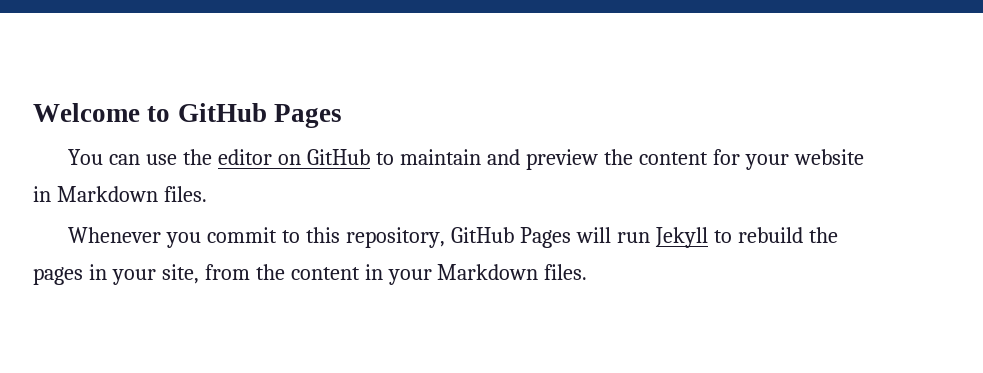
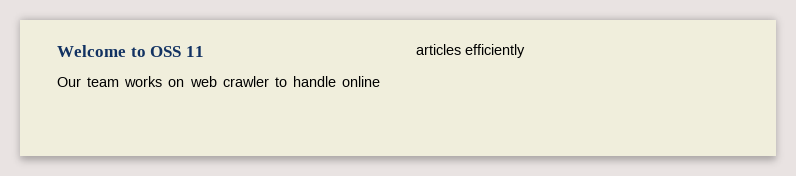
- Welcome to GitHub Pages
- You can use the editor on GitHub to maintain and preview the content for your website in Markdown files.
- Whenever you commit to this repository, GitHub Pages will run Jekyll to rebuild the pages in your site, from the content in your Markdown files.
+ Welcome to OSS 11
+ Our team works on web crawler to handle online articles efficiently

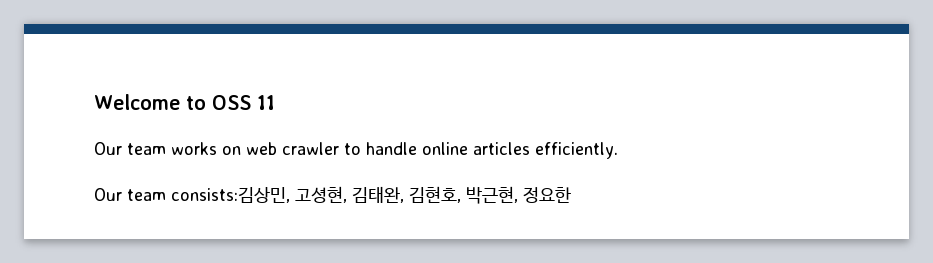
- Our team works on web crawler to handle online articles efficiently
+ Our team works on web crawler to handle online articles efficiently.
+ Our team consists:김상민, 고셩현, 김태완, 김현호, 박근현, 정요한

